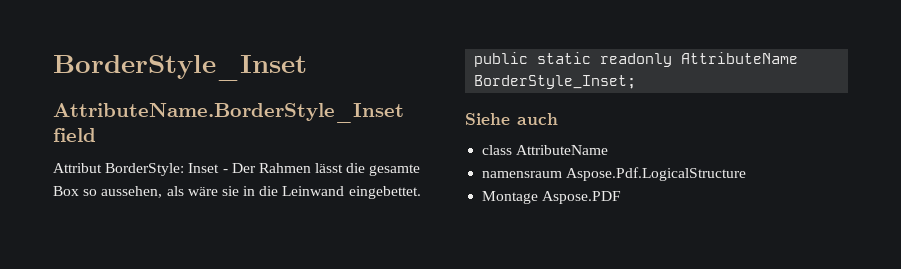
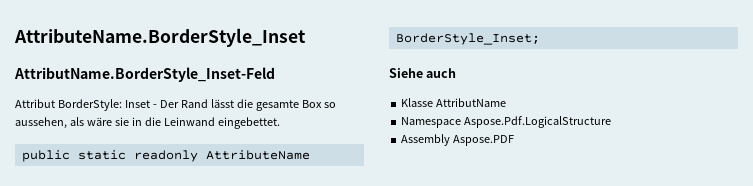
- BorderStyle_Inset
- AttributeName.BorderStyle_Inset field
+ AttributeName.BorderStyle_Inset
+ AttributName.BorderStyle_Inset-Feld
- Attribut BorderStyle: Inset - Der Rahmen lässt die gesamte Box so aussehen, als wäre sie in die Leinwand eingebettet.
+ Attribut BorderStyle: Inset - Der Rand lässt die gesamte Box so aussehen, als wäre sie in die Leinwand eingebettet.
- class AttributeName
- namensraum Aspose.Pdf.LogicalStructure
+ Klasse AttributName
+ Namespace Aspose.Pdf.LogicalStructure
- Montage Aspose.PDF
+ Assembly Aspose.PDF

